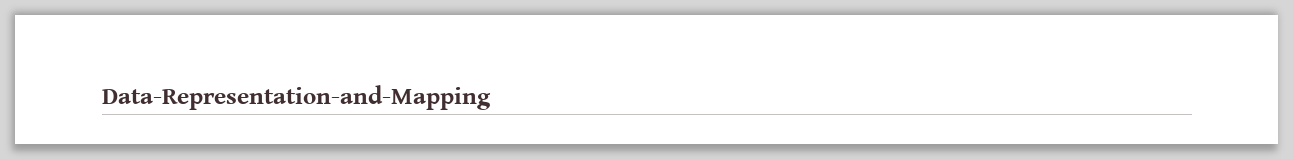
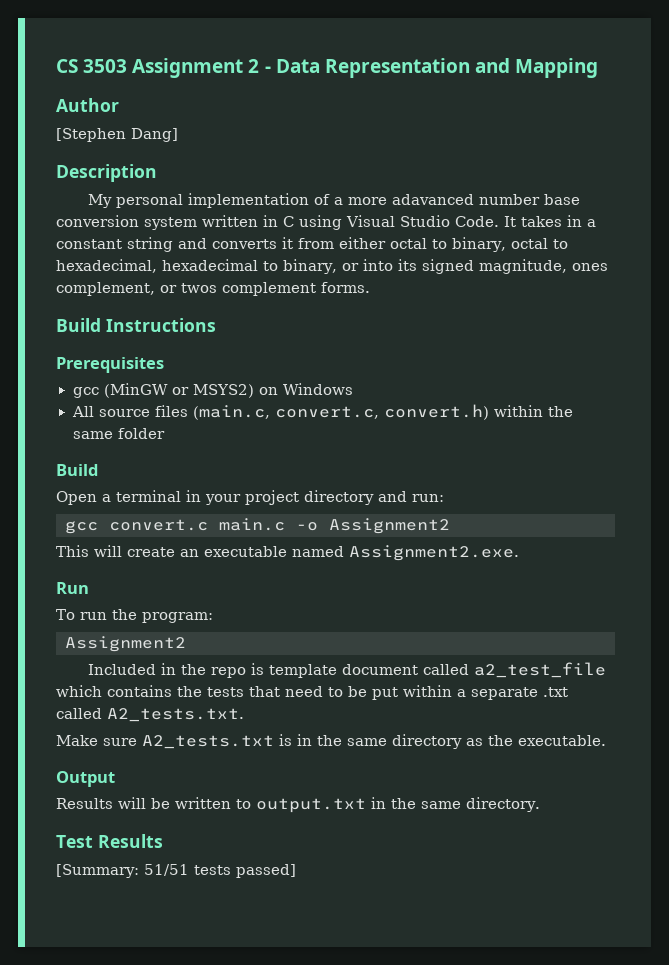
- Data-Representation-and-Mapping
+ CS 3503 Assignment 2 - Data Representation and Mapping
+ Author
+ [Stephen Dang]
+ Description
+ My personal implementation of a more adavanced number base conversion system written in C using Visual Studio Code. It takes in a constant string and converts it from either octal to binary, octal to hexadecimal, hexadecimal to binary, or into its signed magnitude, ones complement, or twos complement forms.
+ Build Instructions
+ Prerequisites
+ gcc (MinGW or MSYS2) on Windows
+ All source files (main.c, convert.c, convert.h) within the same folder
+ Build
+ Open a terminal in your project directory and run:
+ gcc convert.c main.c -o Assignment2
+ This will create an executable named Assignment2.exe.
+ Run
+ To run the program:
+ Assignment2
+ Included in the repo is template document called a2_test_file which contains the tests that need to be put within a separate .txt called A2_tests.txt.
+ Make sure A2_tests.txt is in the same directory as the executable.
+ Output
+ Results will be written to output.txt in the same directory.
+ Test Results
+ [Summary: 51/51 tests passed]

